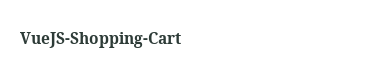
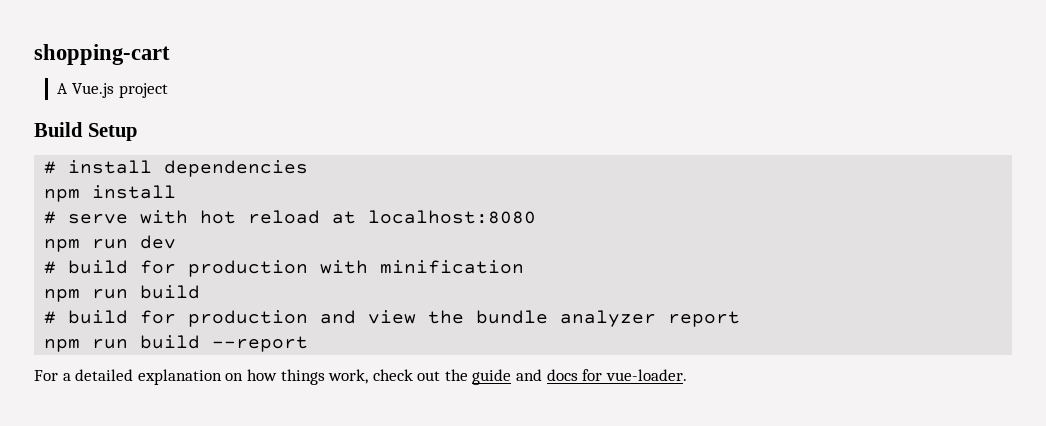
- VueJS-Shopping-Cart
+ shopping-cart
+ A Vue.js project
+ Build Setup
+ # install dependencies
+ npm install
+ # serve with hot reload at localhost:8080
+ npm run dev
+ # build for production with minification
+ npm run build
+ # build for production and view the bundle analyzer report
+ npm run build --report
+ For a detailed explanation on how things work, check out the guide and docs for vue-loader.

